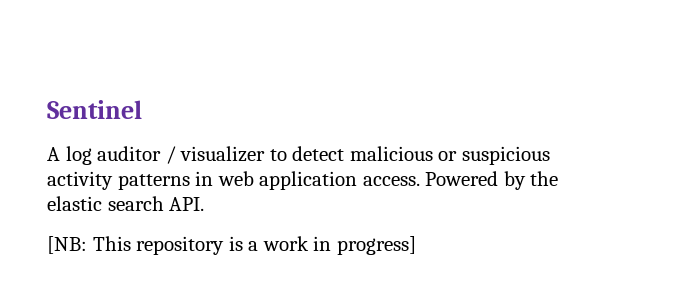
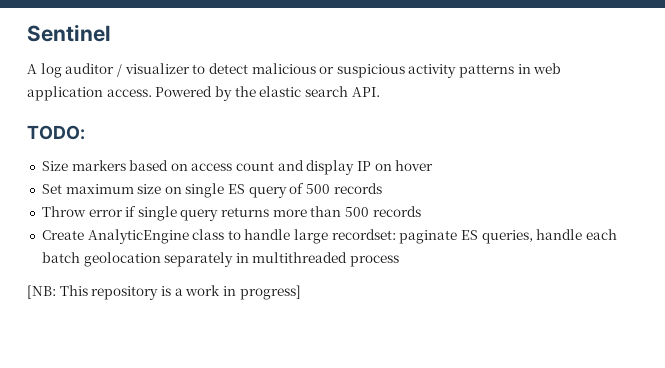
+ TODO:
+ Size markers based on access count and display IP on hover
+ Set maximum size on single ES query of 500 records
+ Throw error if single query returns more than 500 records
+ Create AnalyticEngine class to handle large recordset: paginate ES queries, handle each batch geolocation separately in multithreaded process

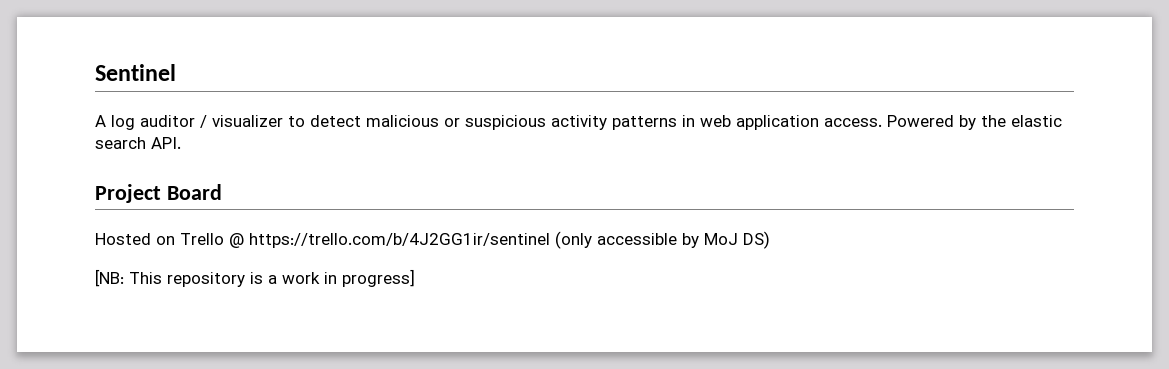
- TODO:
- Size markers based on access count and display IP on hover
- Set maximum size on single ES query of 500 records
- Throw error if single query returns more than 500 records
- Create AnalyticEngine class to handle large recordset: paginate ES queries, handle each batch geolocation separately in multithreaded process
+ Project Board
+ Hosted on Trello @ https://trello.com/b/4J2GG1ir/sentinel (only accessible by MoJ DS)

